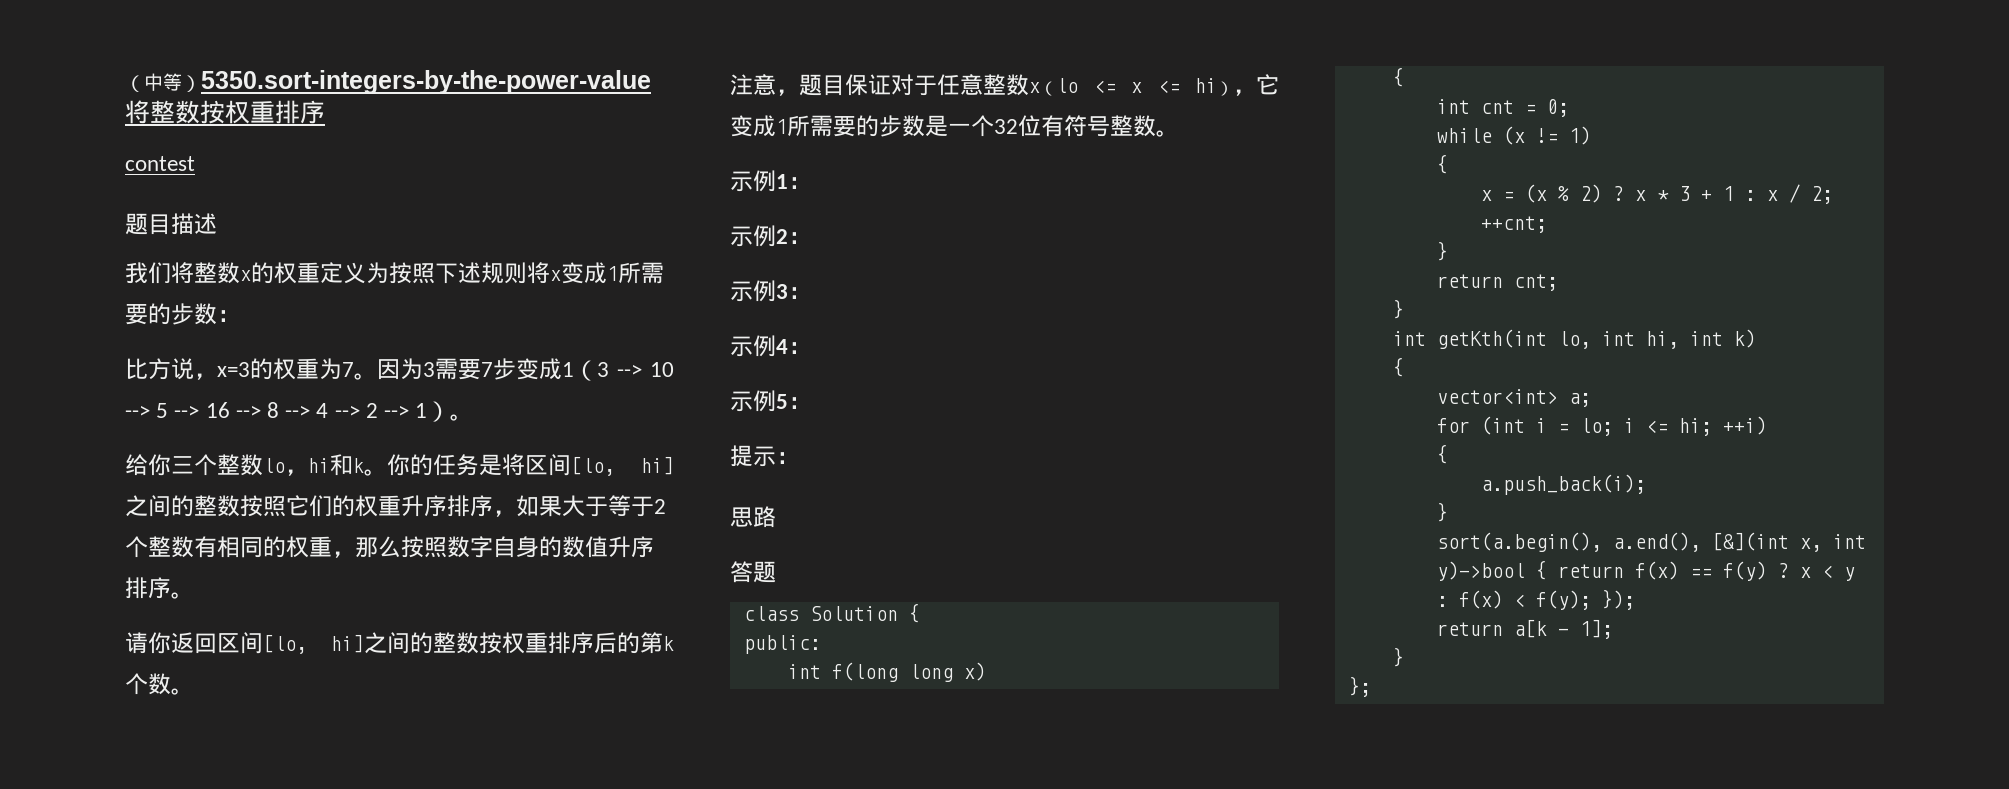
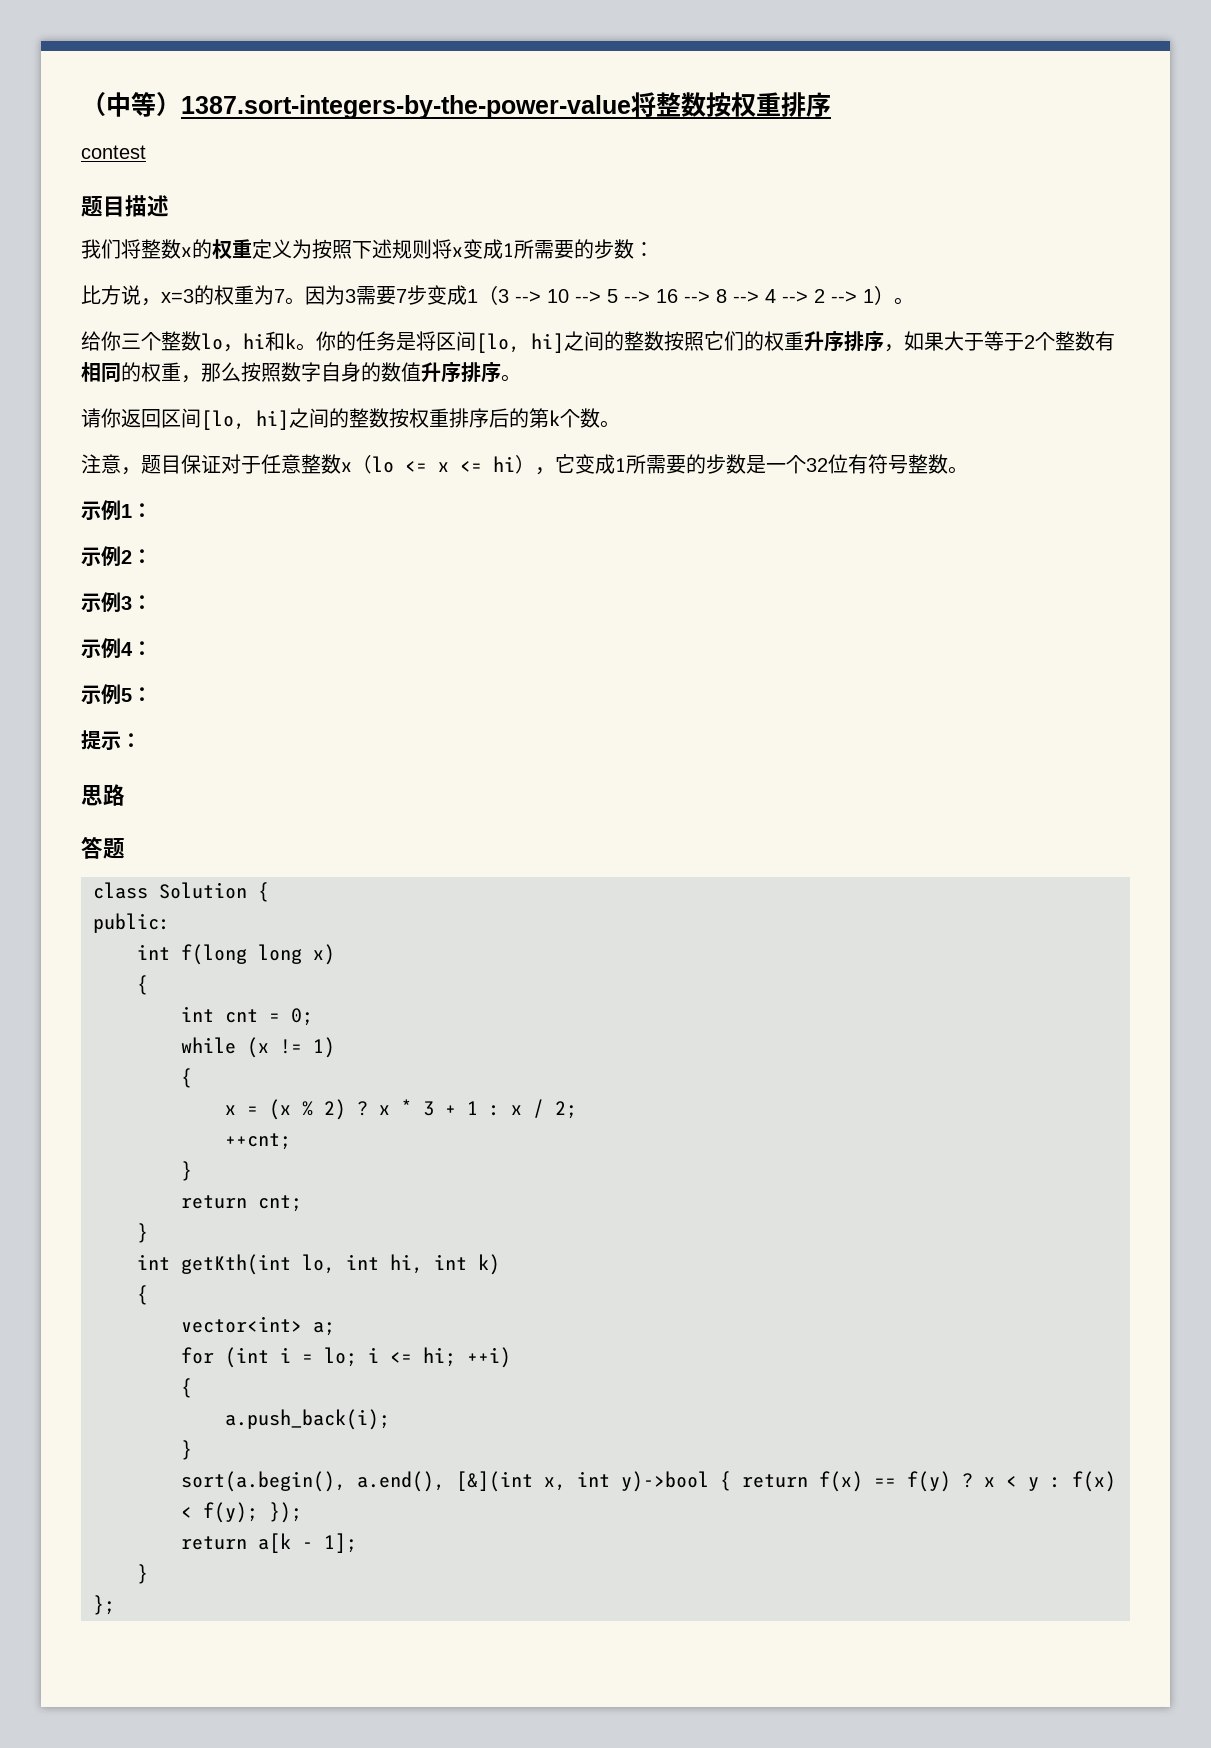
- （中等）5350.sort-integers-by-the-power-value将整数按权重排序
+ （中等）1387.sort-integers-by-the-power-value将整数按权重排序

